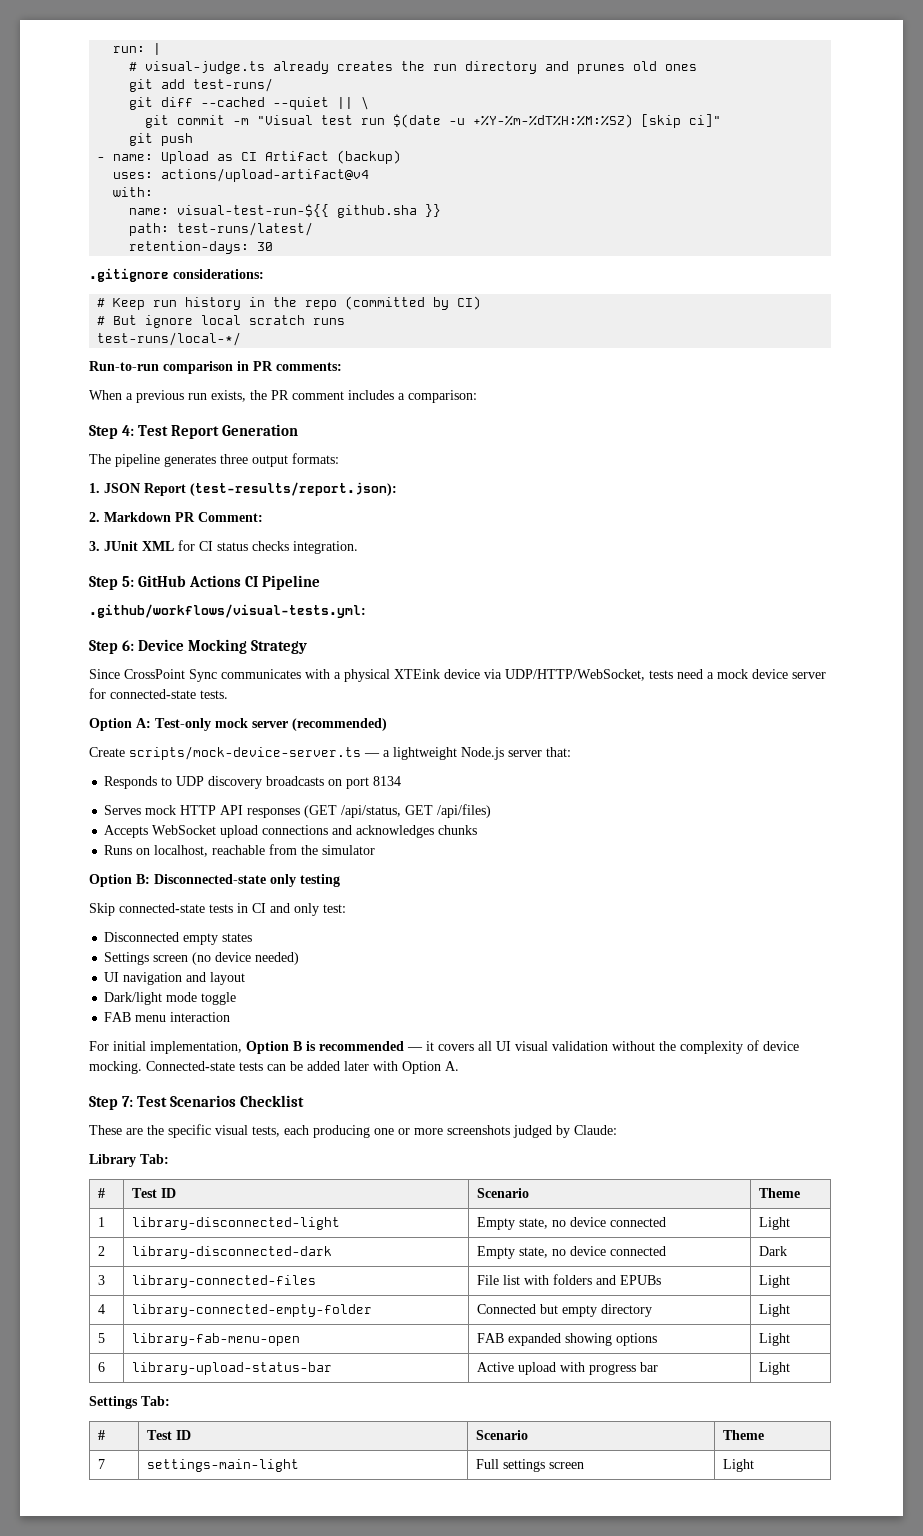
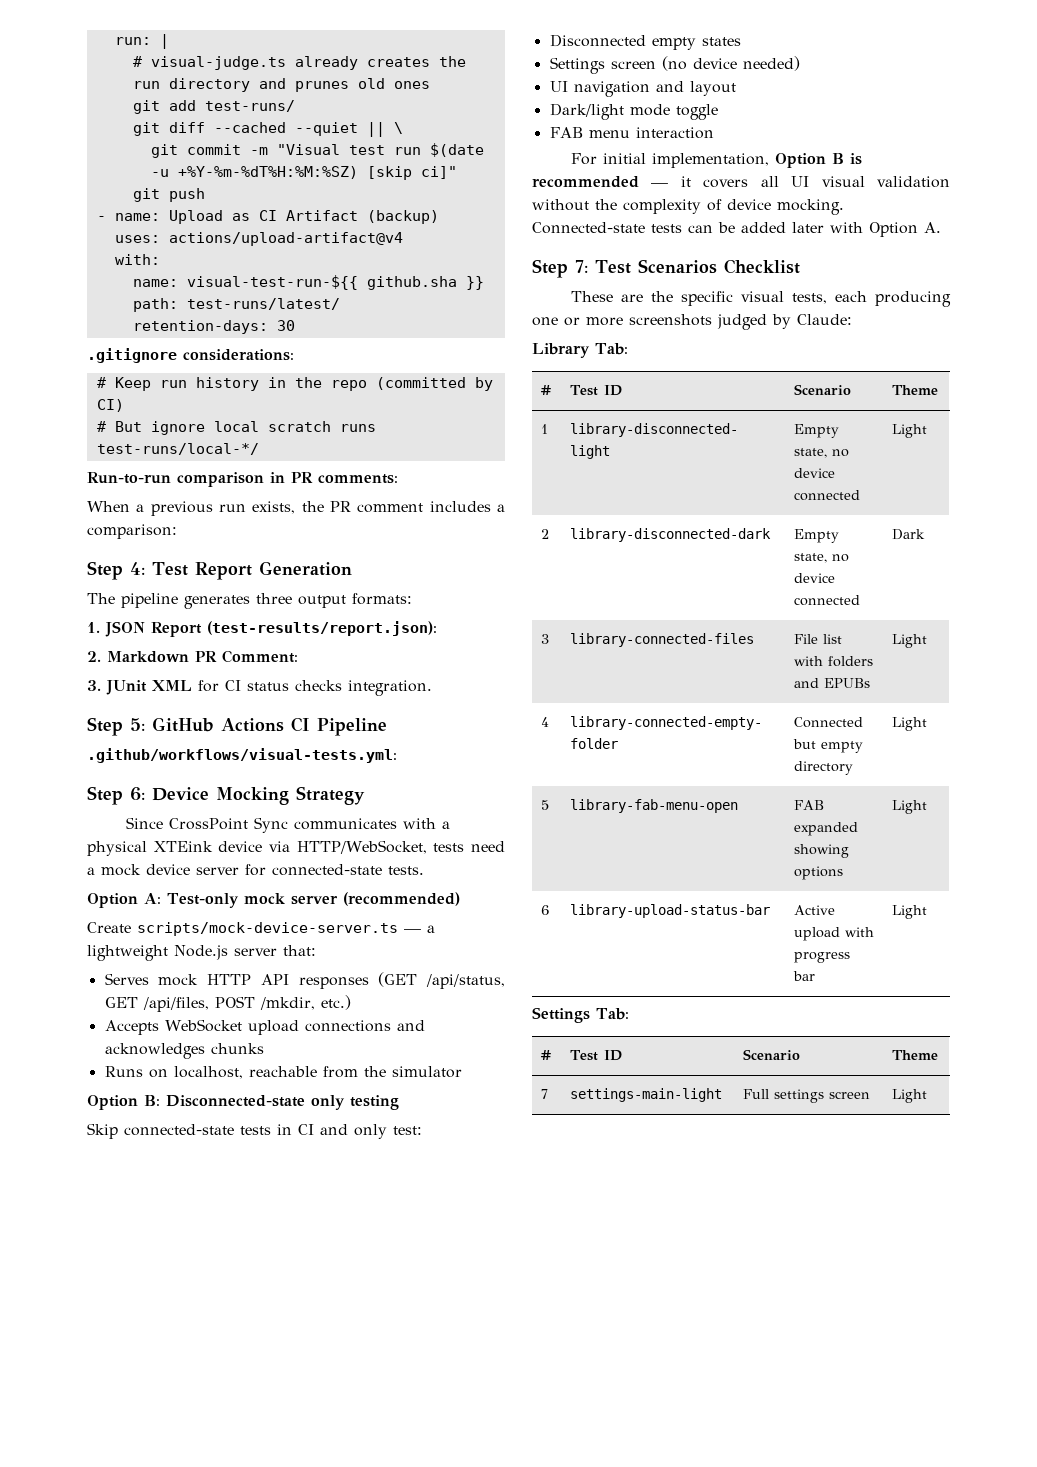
- Since CrossPoint Sync communicates with a physical XTEink device via UDP/HTTP/WebSocket, tests need a mock device server for connected-state tests.
+ Since CrossPoint Sync communicates with a physical XTEink device via HTTP/WebSocket, tests need a mock device server for connected-state tests.
- Responds to UDP discovery broadcasts on port 8134
- Serves mock HTTP API responses (GET /api/status, GET /api/files)
+ Serves mock HTTP API responses (GET /api/status, GET /api/files, POST /mkdir, etc.)

